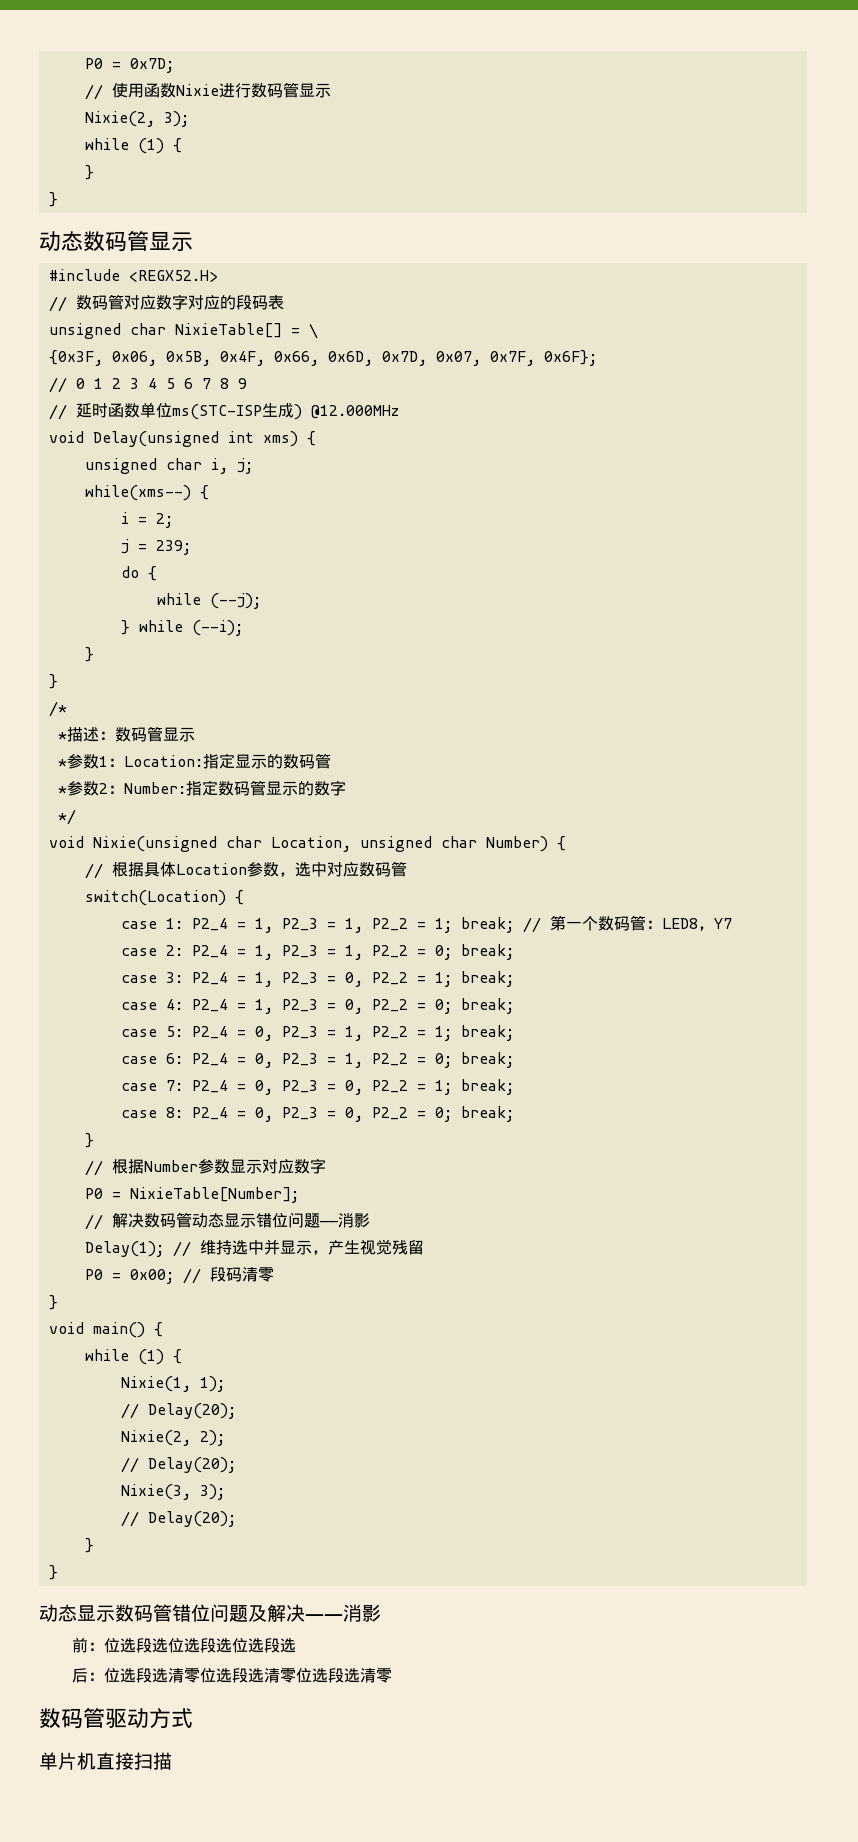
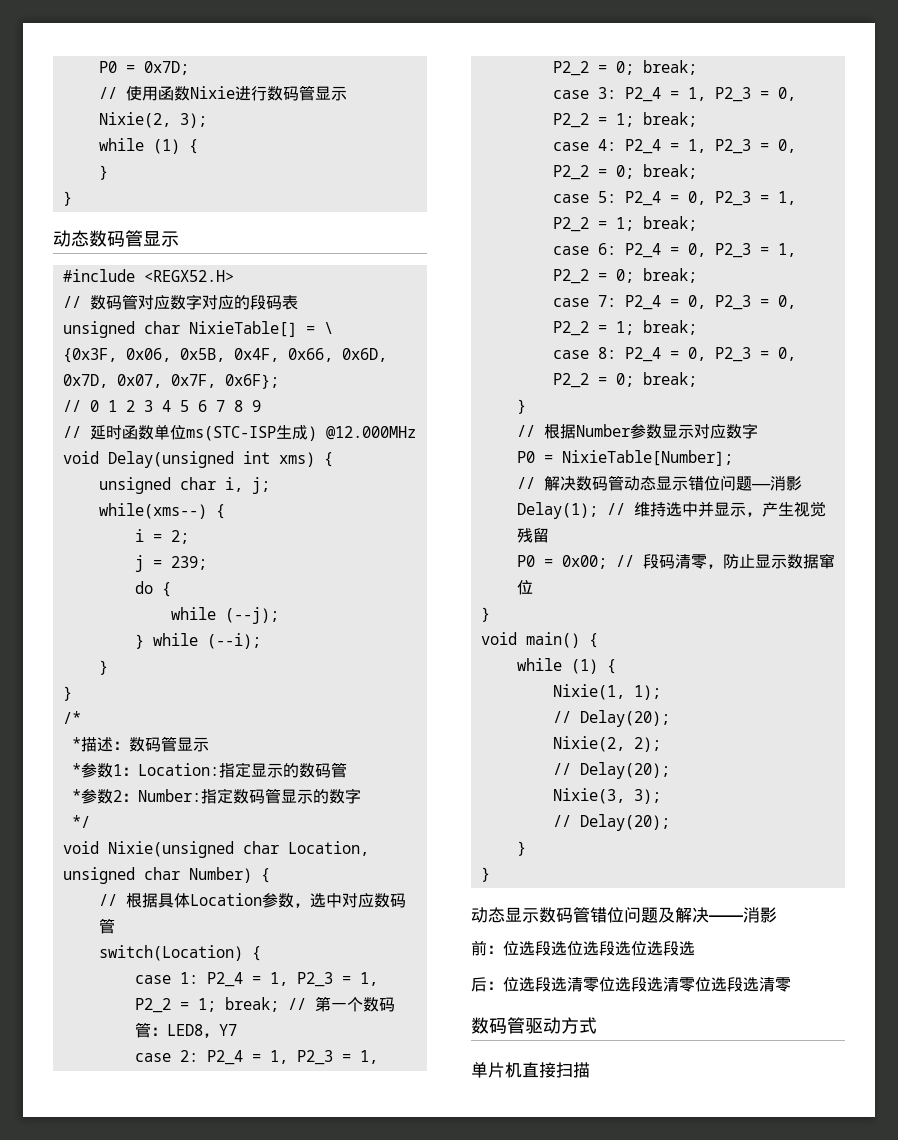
- P0 = 0x00; // 段码清零
+ P0 = 0x00; // 段码清零，防止显示数据窜位

